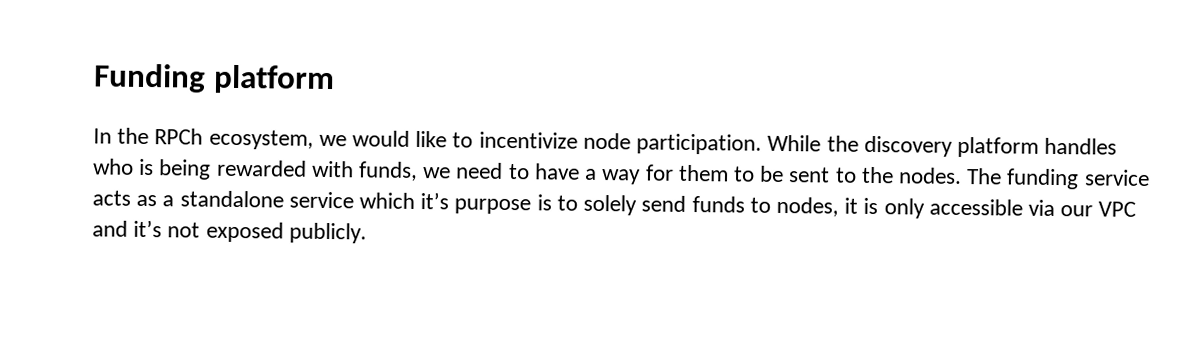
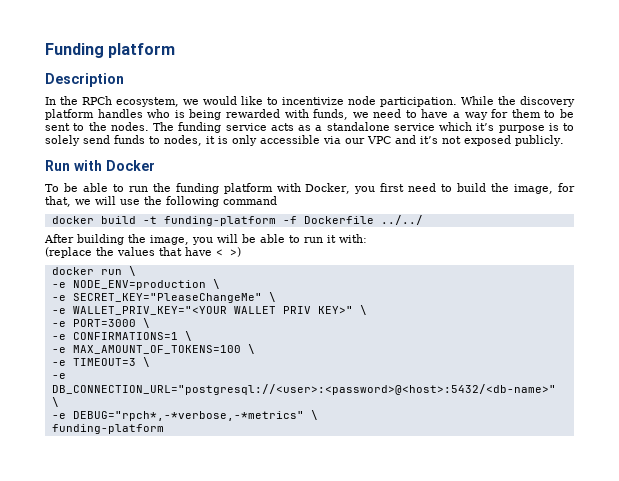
+ Description
+ Run with Docker
+ To be able to run the funding platform with Docker, you first need to build the image, for that, we will use the following command
+ docker build -t funding-platform -f Dockerfile ../../
+ After building the image, you will be able to run it with:
+ (replace the values that have < >)
+ docker run \
+ -e NODE_ENV=production \
+ -e SECRET_KEY="PleaseChangeMe" \
+ -e WALLET_PRIV_KEY="<YOUR WALLET PRIV KEY>" \
+ -e PORT=3000 \
+ -e CONFIRMATIONS=1 \
+ -e MAX_AMOUNT_OF_TOKENS=100 \
+ -e TIMEOUT=3 \
+ -e DB_CONNECTION_URL="postgresql://<user>:<password>@<host>:5432/<db-name>" \
+ -e DEBUG="rpch*,-*verbose,-*metrics" \
+ funding-platform

